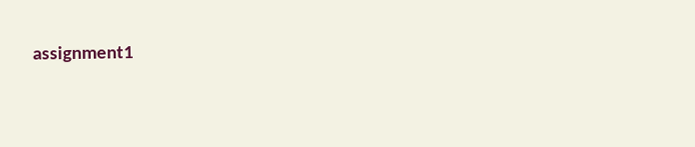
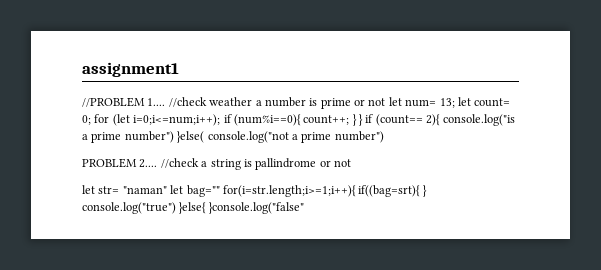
+ //PROBLEM 1.... //check weather a number is prime or not let num= 13; let count= 0; for (let i=0;i<=num;i++); if (num%i==0){ count++; } } if (count== 2){ console.log("is a prime number") }else( console.log("not a prime number")
+ PROBLEM 2.... //check a string is pallindrome or not
+ let str= "naman" let bag="" for(i=str.length;i>=1;i++){ if((bag=srt){ } console.log("true") }else{ }console.log("false"

